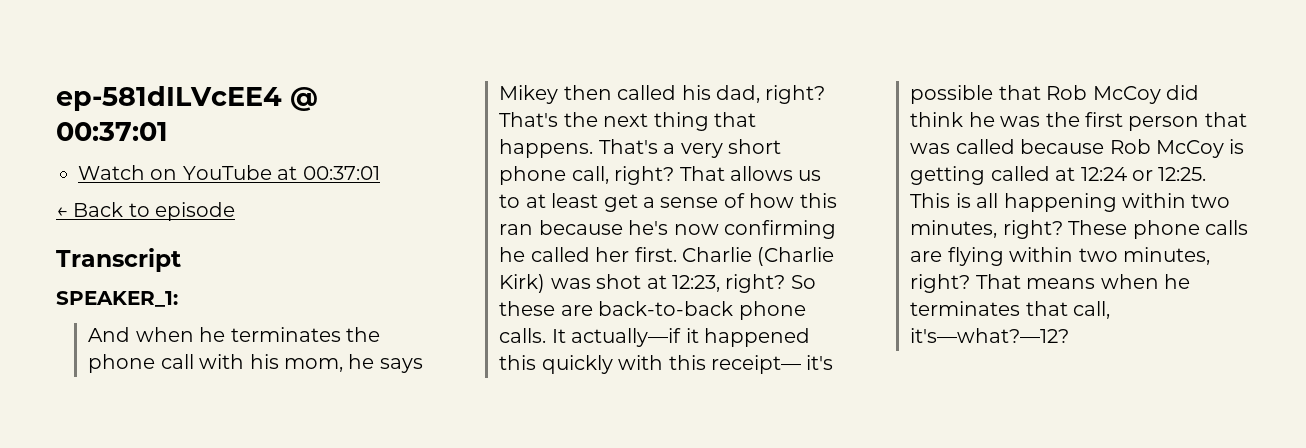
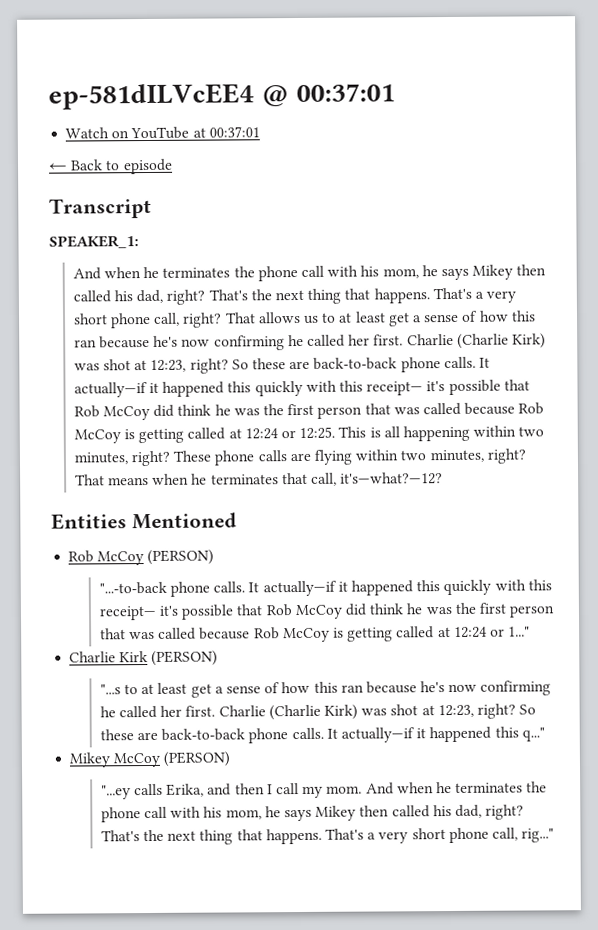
+ Entities Mentioned
+ Rob McCoy (PERSON)
+ "...-to-back phone calls. It actually—if it happened this quickly with this receipt— it's possible that Rob McCoy did think he was the first person that was called because Rob McCoy is getting called at 12:24 or 1..."
+ Charlie Kirk (PERSON)
+ "...s to at least get a sense of how this ran because he's now confirming he called her first. Charlie (Charlie Kirk) was shot at 12:23, right? So these are back-to-back phone calls. It actually—if it happened this q..."
+ Mikey McCoy (PERSON)
+ "...ey calls Erika, and then I call my mom. And when he terminates the phone call with his mom, he says Mikey then called his dad, right? That's the next thing that happens. That's a very short phone call, rig..."

